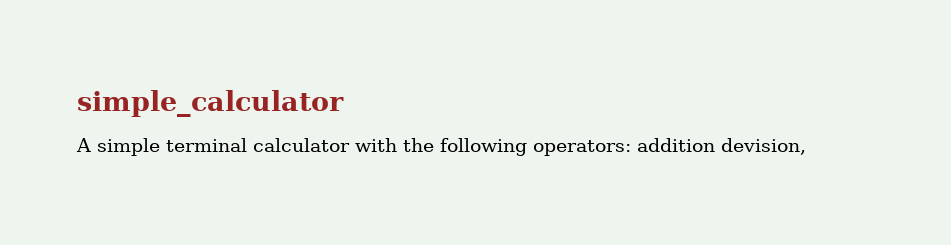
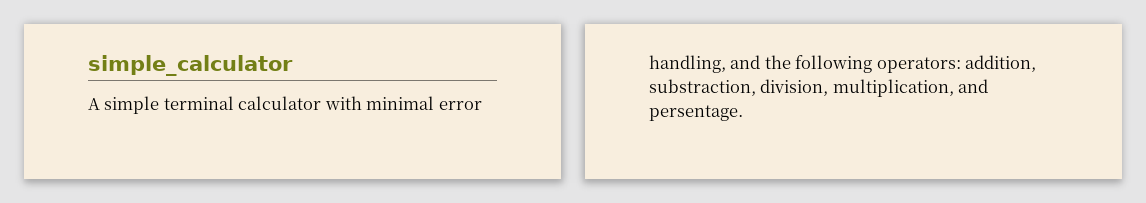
- A simple terminal calculator with the following operators: addition devision,
+ A simple terminal calculator with minimal error handling, and the following operators: addition, substraction, division, multiplication, and persentage.

